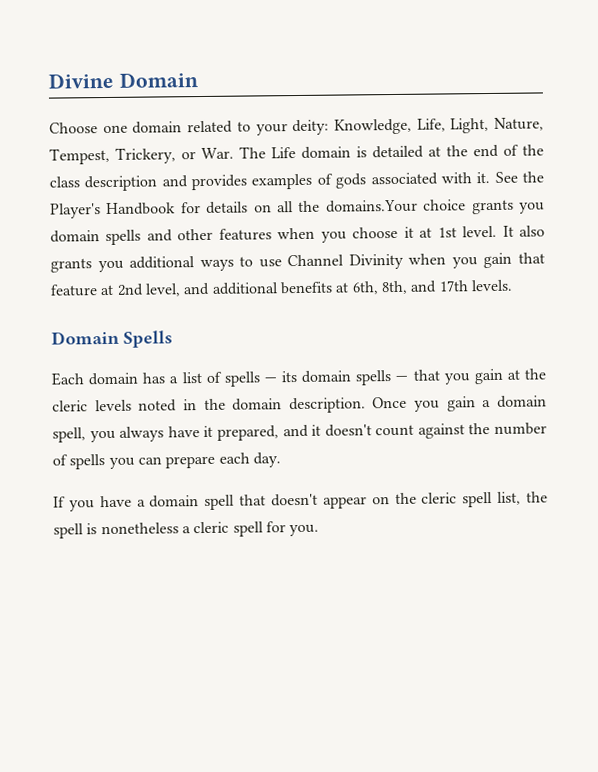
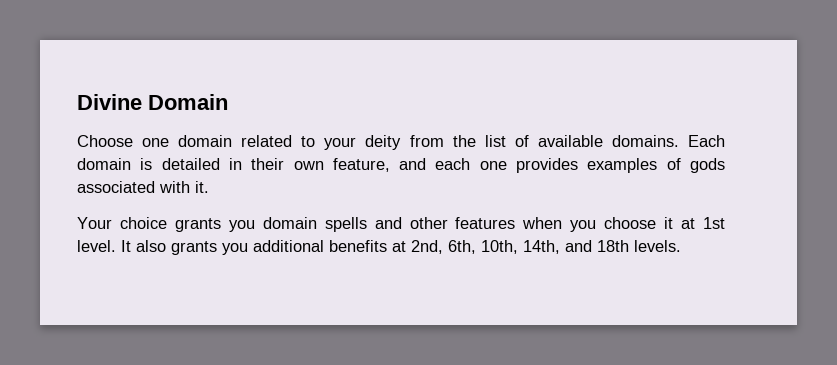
- Choose one domain related to your deity: Knowledge, Life, Light, Nature, Tempest, Trickery, or War. The Life domain is detailed at the end of the class description and provides examples of gods associated with it. See the Player's Handbook for details on all the domains.Your choice grants you domain spells and other features when you choose it at 1st level.
+ Choose one domain related to your deity from the list of available domains. Each domain is detailed in their own feature, and each one provides examples of gods associated with it.
+ Your choice grants you domain spells and other features when you choose it at 1st level.
- It also grants you additional ways to use Channel Divinity when you gain that feature at 2nd level, and additional benefits at 6th, 8th, and 17th levels.
- Domain Spells
- Each domain has a list of spells — its domain spells — that you gain at the cleric levels noted in the domain description. Once you gain a domain spell, you always have it prepared, and it doesn't count against the number of spells you can prepare each day.
- If you have a domain spell that doesn't appear on the cleric spell list, the spell is nonetheless a cleric spell for you.
+ It also grants you additional benefits at 2nd, 6th, 10th, 14th, and 18th levels.

